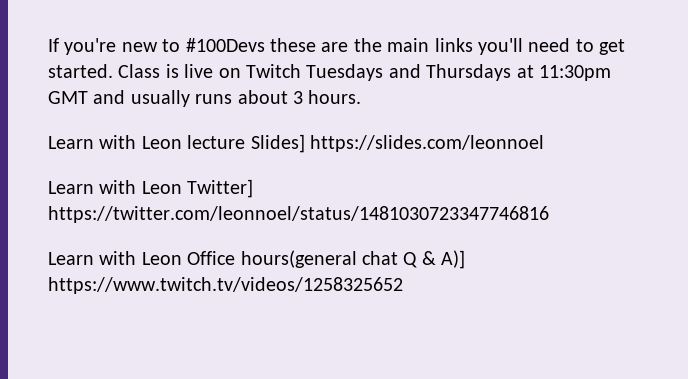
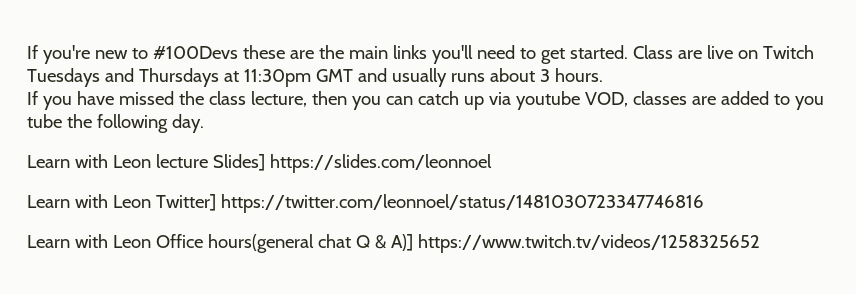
- Class is live on Twitch Tuesdays and Thursdays at 11:30pm GMT and usually runs about 3 hours.
+ Class are live on Twitch Tuesdays and Thursdays at 11:30pm GMT and usually runs about 3 hours.
+ If you have missed the class lecture, then you can catch up via youtube VOD, classes are added to you tube the following day.

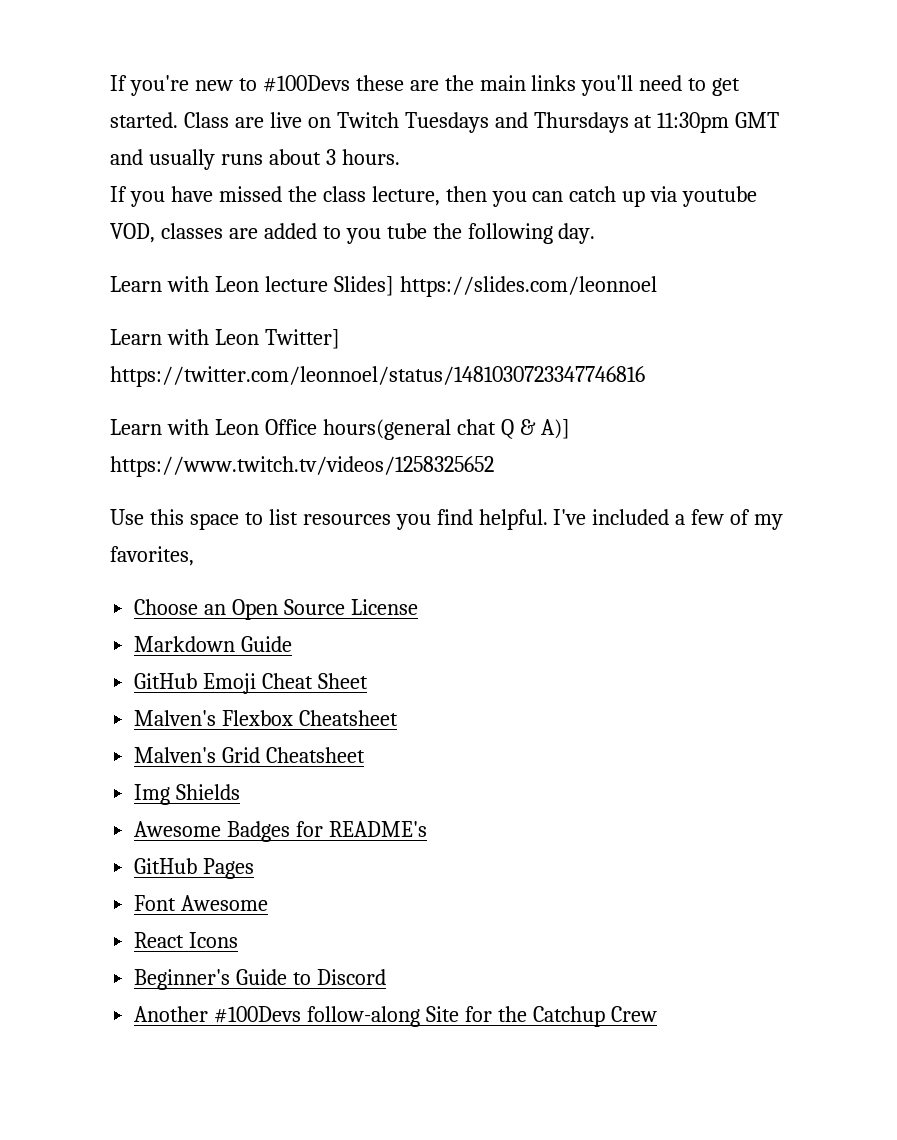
+ Use this space to list resources you find helpful. I've included a few of my favorites,
+ Choose an Open Source License
+ Markdown Guide
+ GitHub Emoji Cheat Sheet
+ Malven's Flexbox Cheatsheet
+ Malven's Grid Cheatsheet
+ Img Shields
+ Awesome Badges for README's
+ GitHub Pages
+ Font Awesome
+ React Icons
+ Beginner's Guide to Discord
+ Another #100Devs follow-along Site for the Catchup Crew

